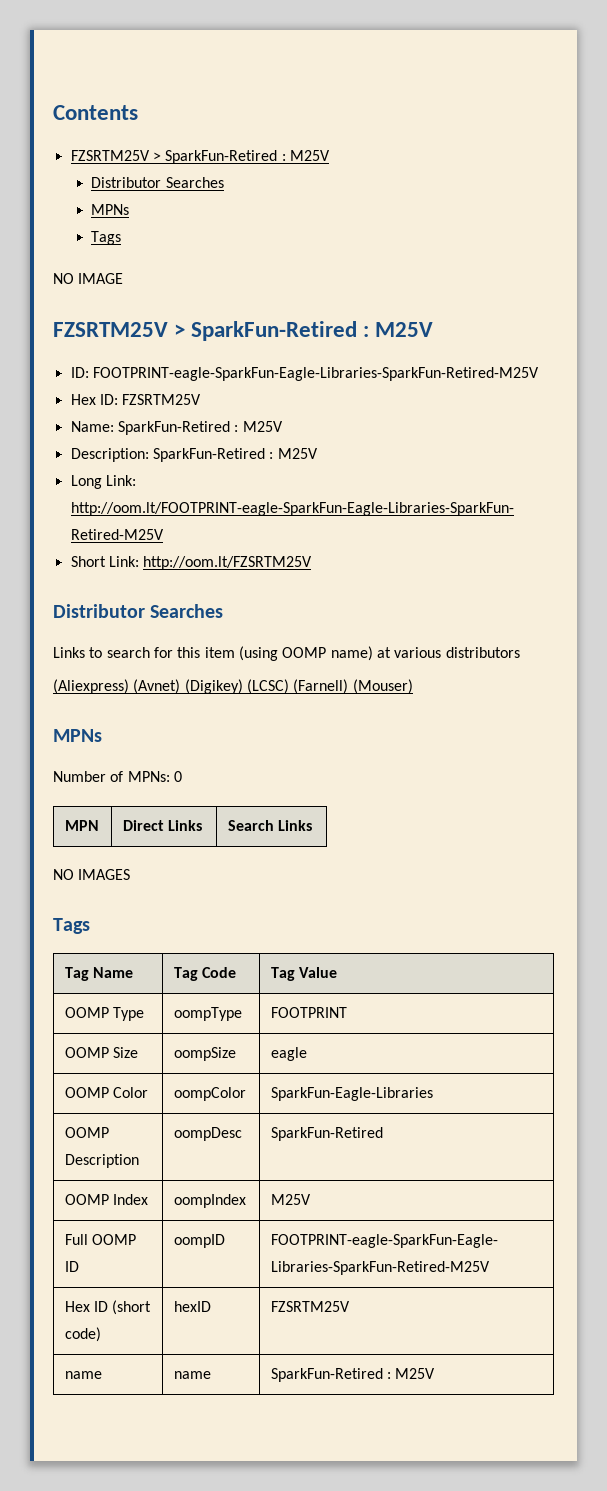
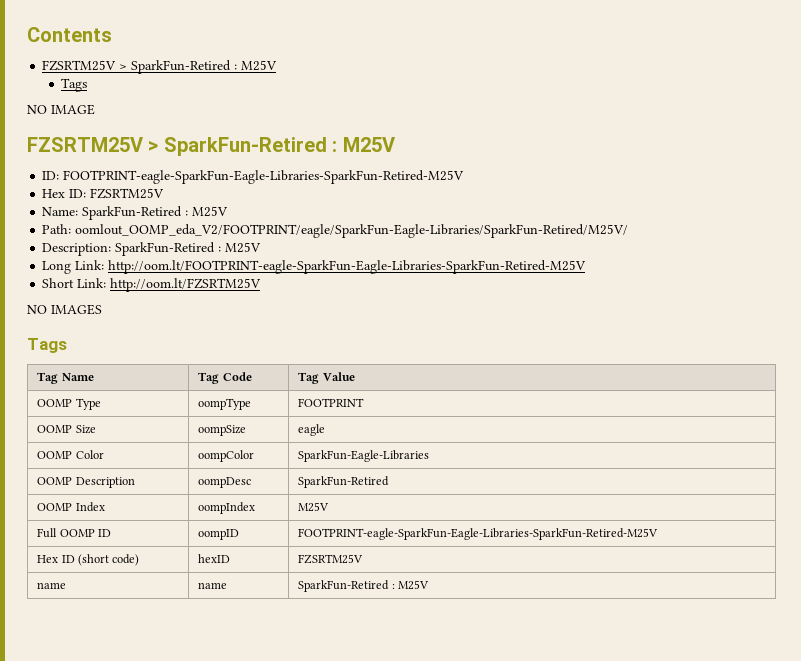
  Contents
  FZSRTM25V > SparkFun-Retired : M25V
- Distributor Searches
- MPNs
+ Path: oomlout_OOMP_eda_V2/FOOTPRINT/eagle/SparkFun-Eagle-Libraries/SparkFun-Retired/M25V/
  Short Link: http://oom.lt/FZSRTM25V
- Distributor Searches
- Links to search for this item (using OOMP name) at various distributors
- (Aliexpress) (Avnet) (Digikey) (LCSC) (Farnell) (Mouser)
- MPNs
- Number of MPNs: 0
- MPN | Direct Links | Search Links

